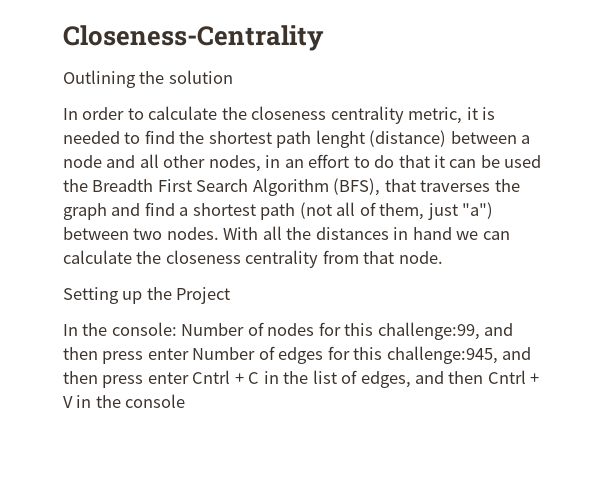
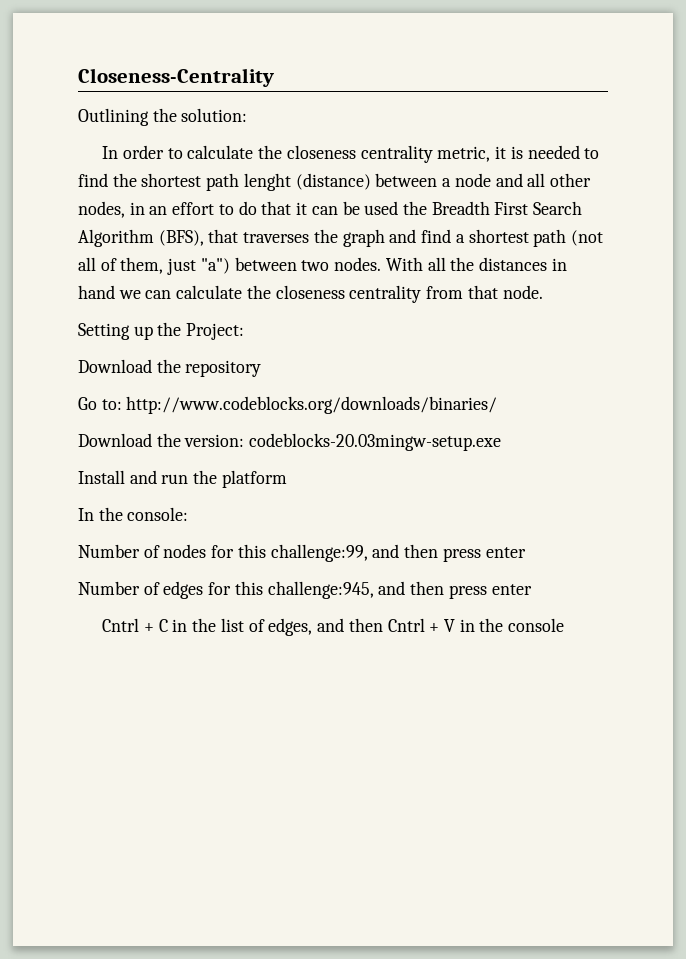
- Outlining the solution
+ Outlining the solution:
- Setting up the Project
+ Setting up the Project:
+ Download the repository
+ Go to: http://www.codeblocks.org/downloads/binaries/
+ Download the version: codeblocks-20.03mingw-setup.exe
+ Install and run the platform
- In the console: Number of nodes for this challenge:99, and then press enter Number of edges for this challenge:945, and then press enter Cntrl + C in the list of edges, and then Cntrl + V in the console
+ In the console:
+ Number of nodes for this challenge:99, and then press enter
+ Number of edges for this challenge:945, and then press enter
+ Cntrl + C in the list of edges, and then Cntrl + V in the console

